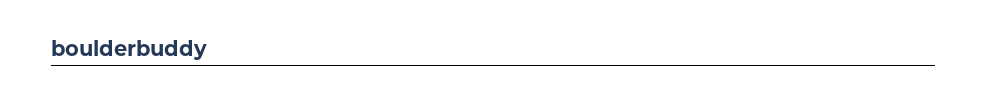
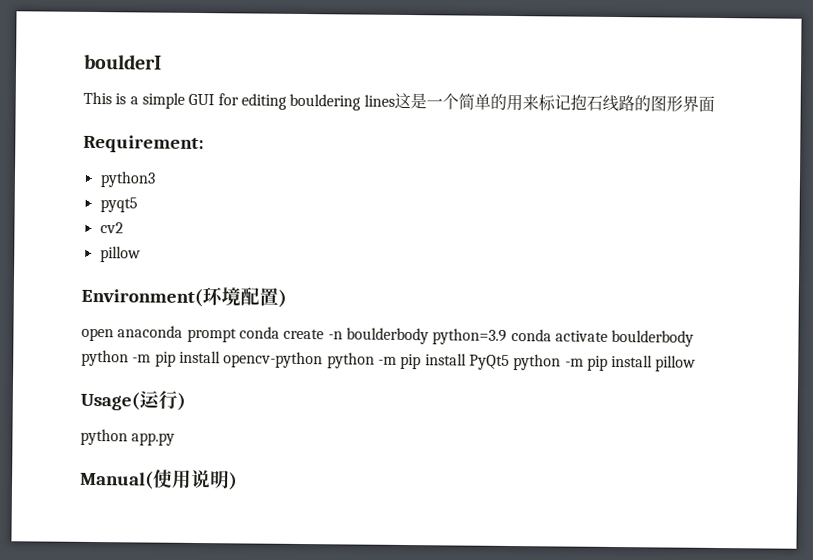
- boulderbuddy
+ boulderI
+ This is a simple GUI for editing bouldering lines这是一个简单的用来标记抱石线路的图形界面
+ Requirement:
+ python3
+ pyqt5
+ cv2
+ pillow
+ Environment(环境配置)
+ open anaconda prompt conda create -n boulderbody python=3.9 conda activate boulderbody python -m pip install opencv-python python -m pip install PyQt5 python -m pip install pillow
+ Usage(运行)
+ python app.py
+ Manual(使用说明)

